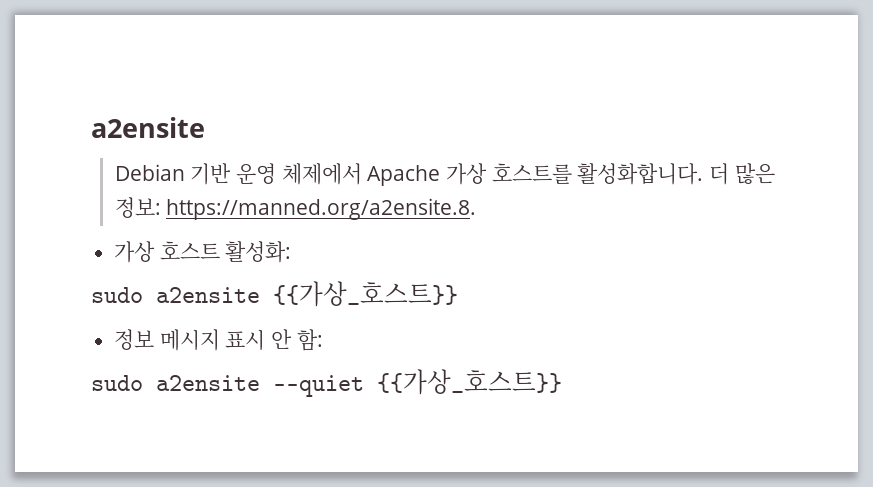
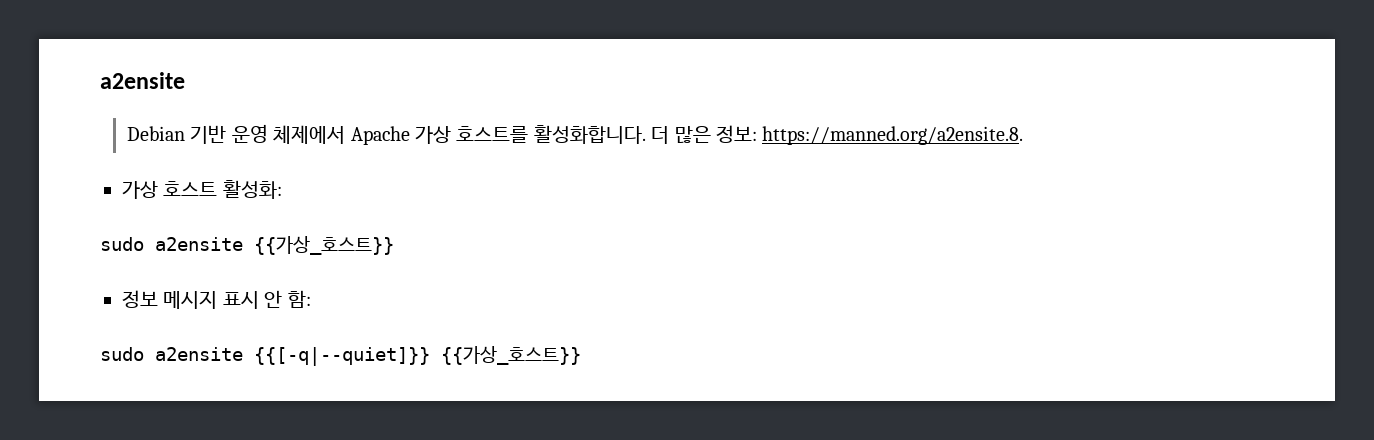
- sudo a2ensite --quiet {{가상_호스트}}
+ sudo a2ensite {{[-q|--quiet]}} {{가상_호스트}}

